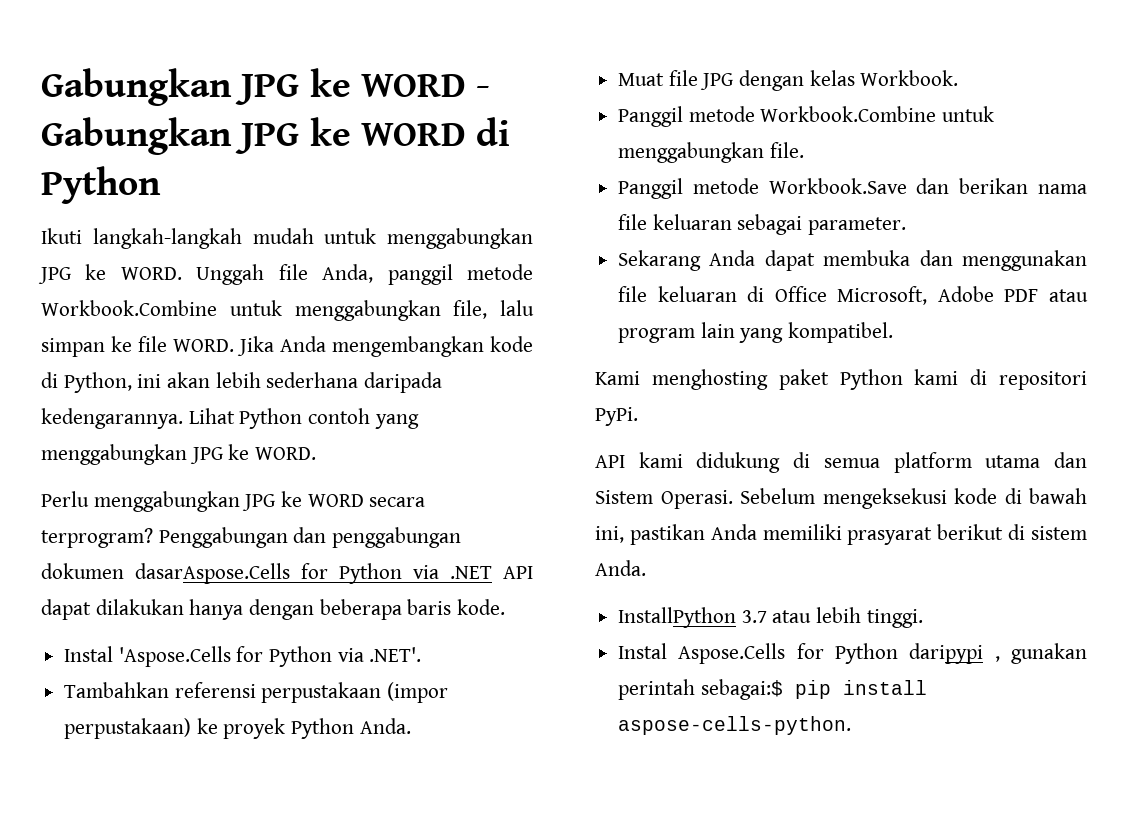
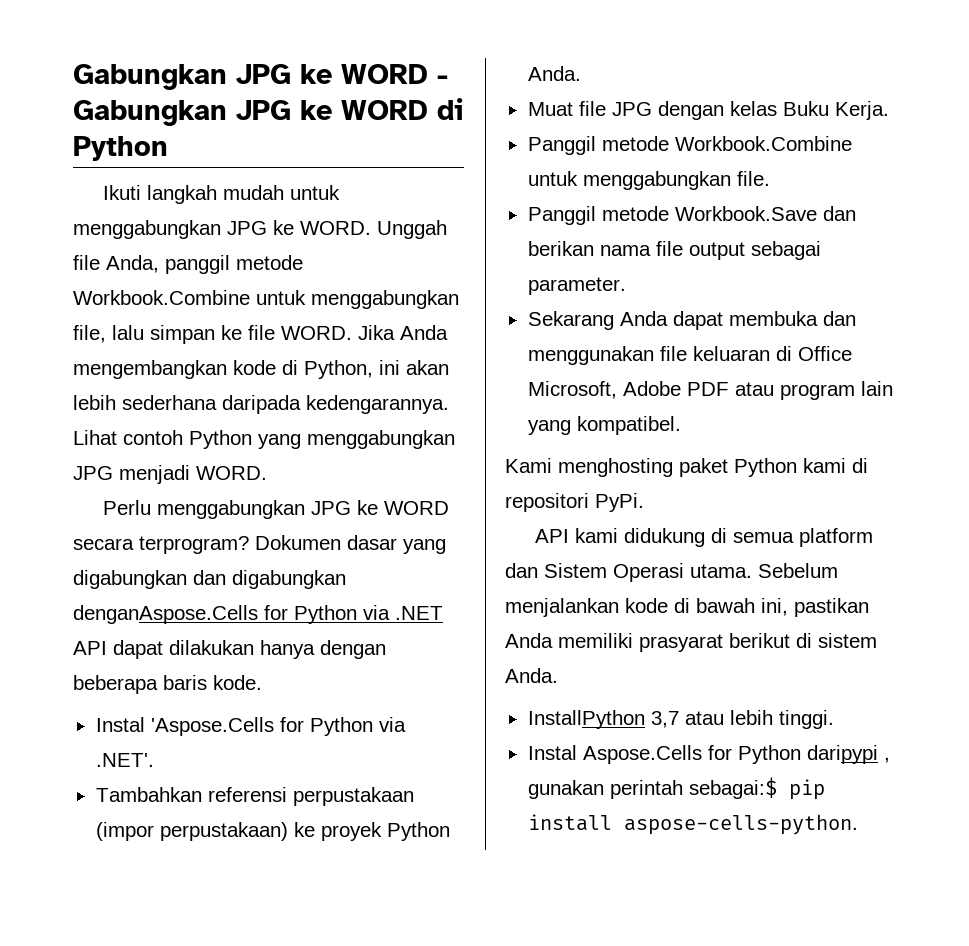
- Ikuti langkah-langkah mudah untuk menggabungkan JPG ke WORD.
+ Ikuti langkah mudah untuk menggabungkan JPG ke WORD.
- Lihat Python contoh yang menggabungkan JPG ke WORD.
+ Lihat contoh Python yang menggabungkan JPG menjadi WORD.
- Penggabungan dan penggabungan dokumen dasarAspose.Cells for Python via .NET API dapat dilakukan hanya dengan beberapa baris kode.
+ Dokumen dasar yang digabungkan dan digabungkan denganAspose.Cells for Python via .NET API dapat dilakukan hanya dengan beberapa baris kode.
- Muat file JPG dengan kelas Workbook.
+ Muat file JPG dengan kelas Buku Kerja.
- Panggil metode Workbook.Save dan berikan nama file keluaran sebagai parameter.
+ Panggil metode Workbook.Save dan berikan nama file output sebagai parameter.
- API kami didukung di semua platform utama dan Sistem Operasi. Sebelum mengeksekusi kode di bawah ini, pastikan Anda memiliki prasyarat berikut di sistem Anda.
+ API kami didukung di semua platform dan Sistem Operasi utama. Sebelum menjalankan kode di bawah ini, pastikan Anda memiliki prasyarat berikut di sistem Anda.
- InstallPython 3.7 atau lebih tinggi.
+ InstallPython 3,7 atau lebih tinggi.

